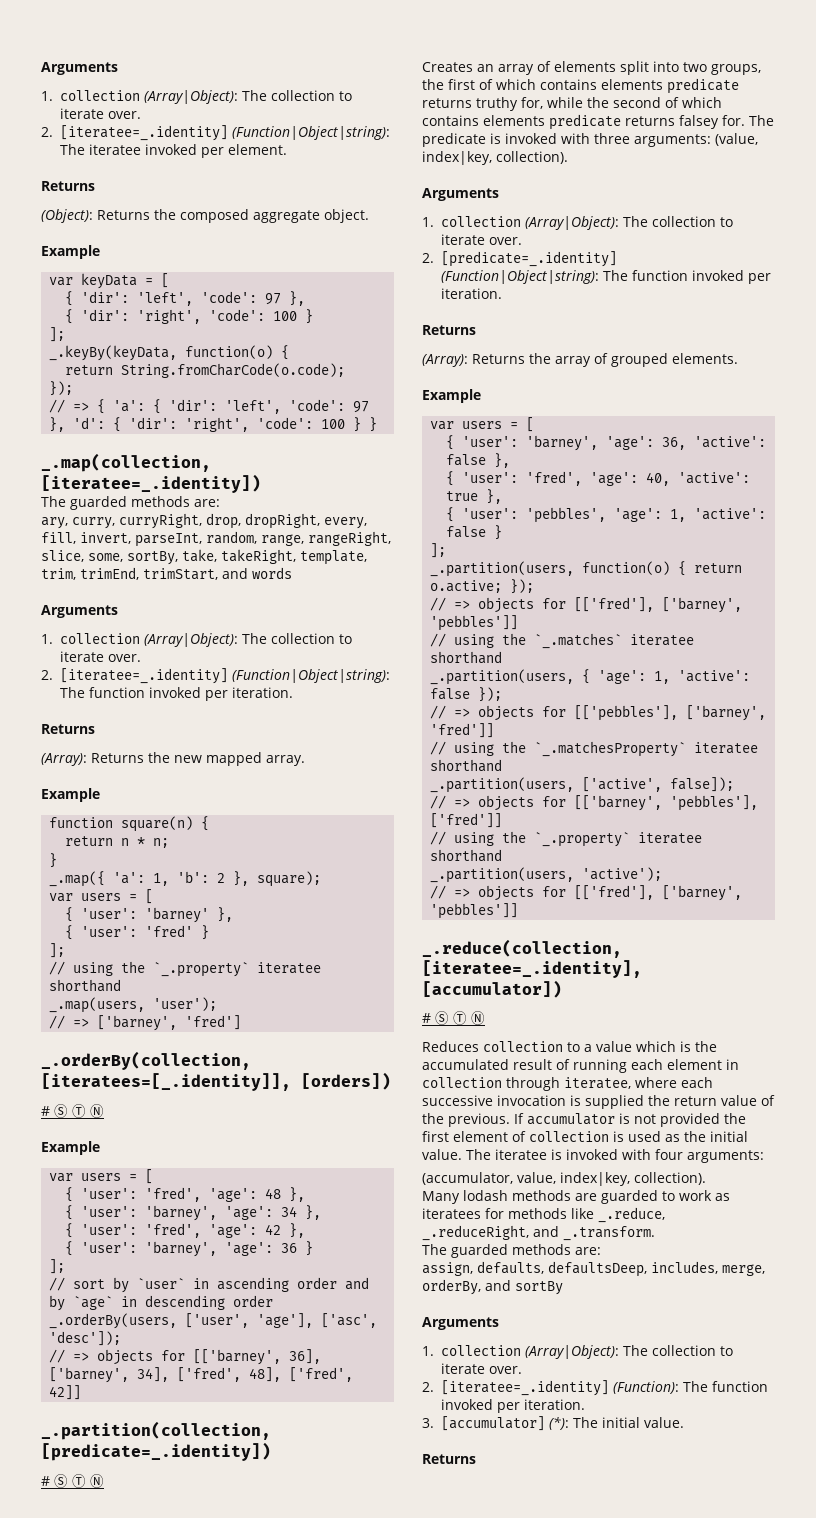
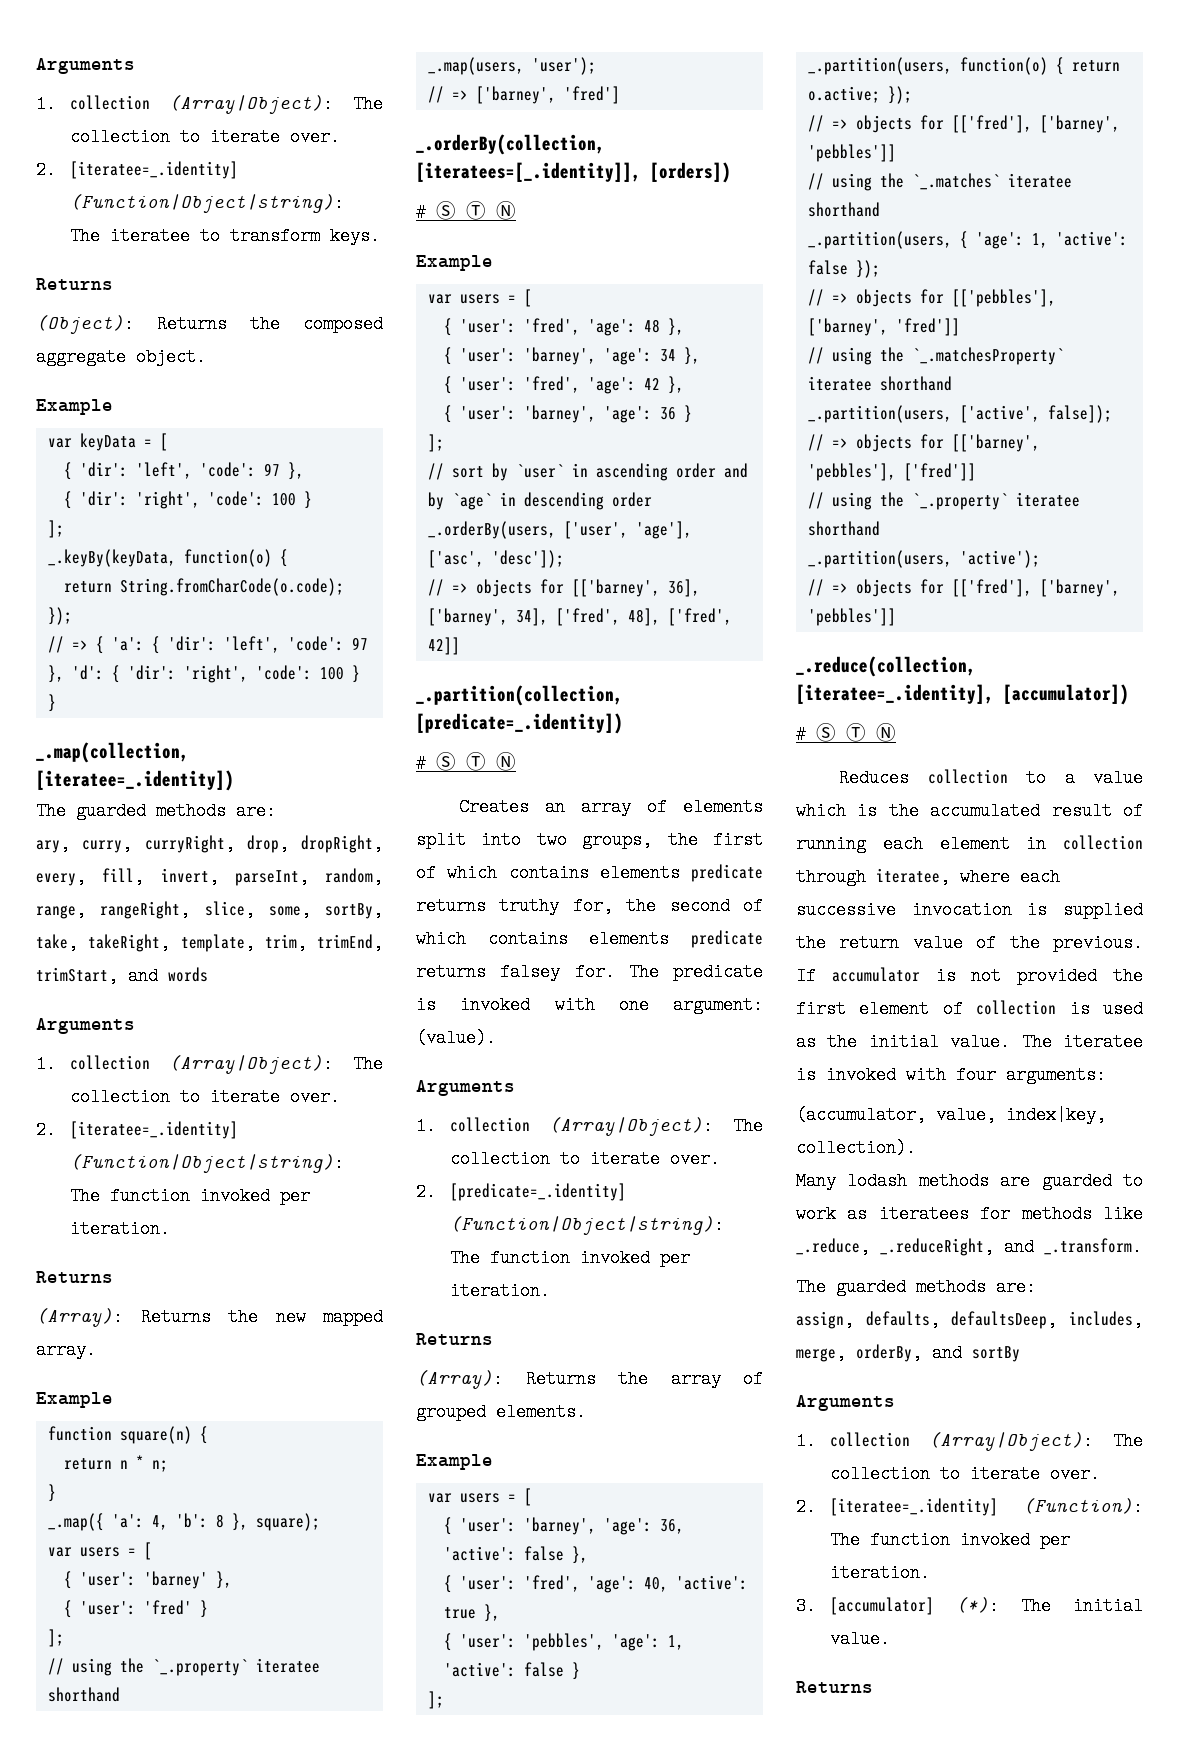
- 2. [iteratee=_.identity] (Function|Object|string): The iteratee invoked per element.
+ 2. [iteratee=_.identity] (Function|Object|string): The iteratee to transform keys.
- _.map({ 'a': 1, 'b': 2 }, square);
+ _.map({ 'a': 4, 'b': 8 }, square);
- Creates an array of elements split into two groups, the first of which contains elements predicate returns truthy for, while the second of which contains elements predicate returns falsey for.
+ Creates an array of elements split into two groups, the first of which contains elements predicate returns truthy for, the second of which contains elements predicate returns falsey for.
- The predicate is invoked with three arguments: (value, index|key, collection).
+ The predicate is invoked with one argument: (value).

